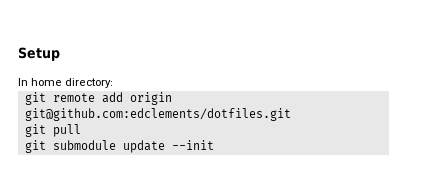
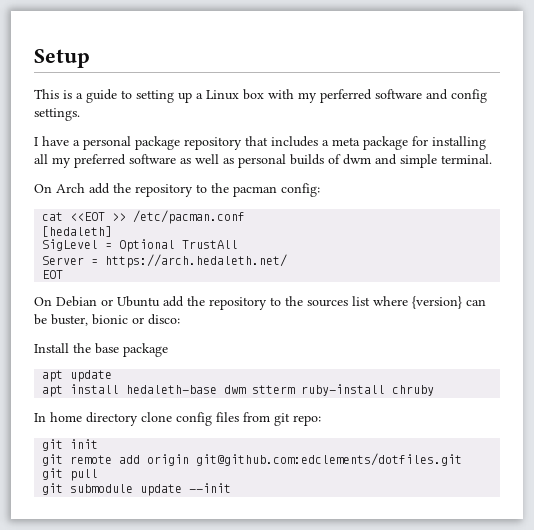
- In home directory:
+ This is a guide to setting up a Linux box with my perferred software and config settings.
+ I have a personal package repository that includes a meta package for installing all my preferred software as well as personal builds of dwm and simple terminal.
+ On Arch add the repository to the pacman config:
+ cat <<EOT >> /etc/pacman.conf
+ [hedaleth]
+ SigLevel = Optional TrustAll
+ Server = https://arch.hedaleth.net/
+ EOT
+ On Debian or Ubuntu add the repository to the sources list where {version} can be buster, bionic or disco:
+ Install the base package
+ apt update
+ apt install hedaleth-base dwm stterm ruby-install chruby
+ In home directory clone config files from git repo:
+ git init

